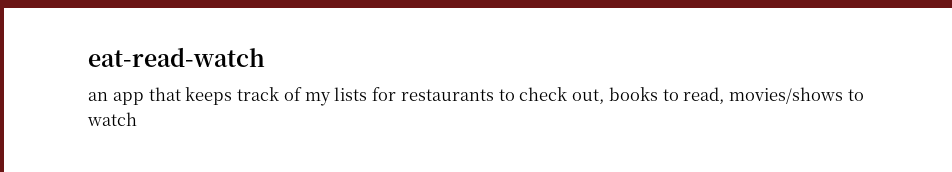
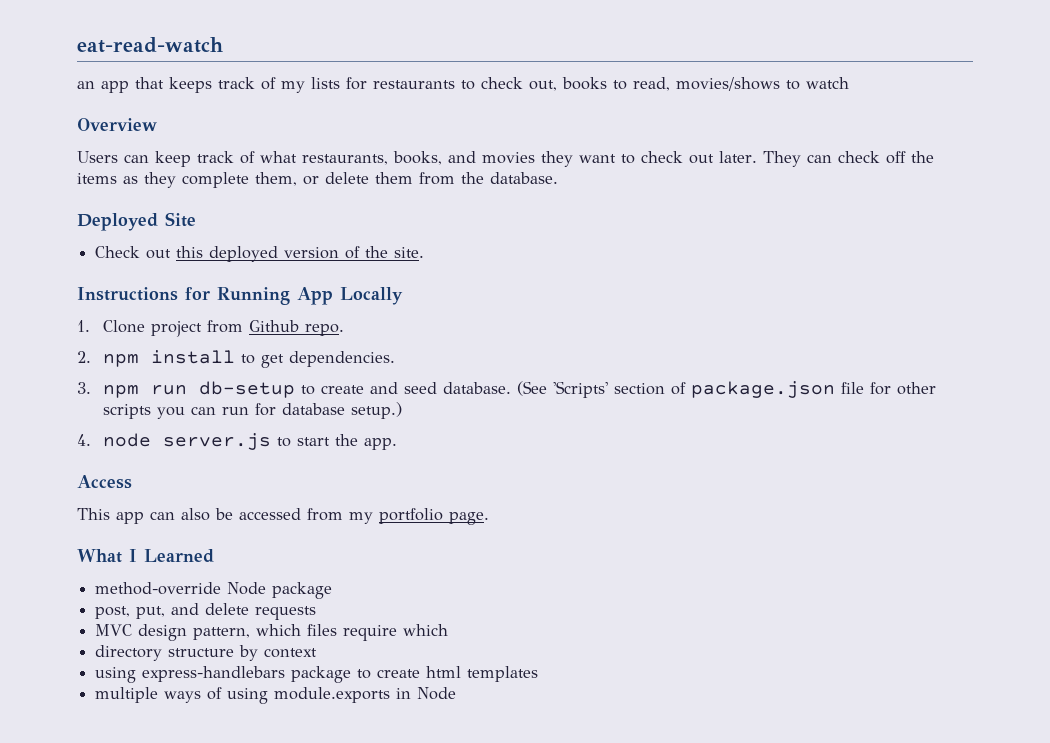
+ Overview
+ Users can keep track of what restaurants, books, and movies they want to check out later. They can check off the items as they complete them, or delete them from the database.
+ Deployed Site
+ Check out this deployed version of the site.
+ Instructions for Running App Locally
+ 1. Clone project from Github repo.
+ 2. npm install to get dependencies.
+ 3. npm run db-setup to create and seed database. (See 'Scripts' section of package.json file for other scripts you can run for database setup.)
+ 4. node server.js to start the app.
+ Access
+ This app can also be accessed from my portfolio page.
+ What I Learned
+ method-override Node package
+ post, put, and delete requests
+ MVC design pattern, which files require which
+ directory structure by context
+ using express-handlebars package to create html templates
+ multiple ways of using module.exports in Node

